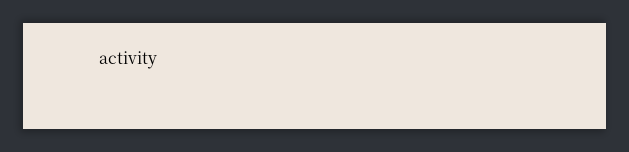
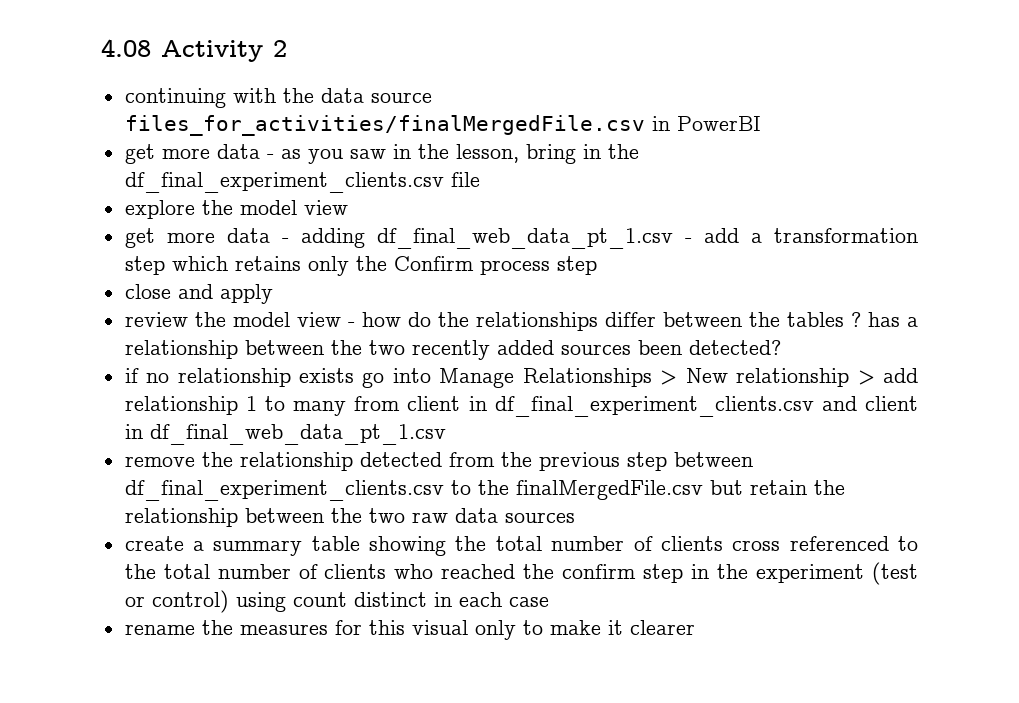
- activity
+ 4.08 Activity 2
+ continuing with the data source files_for_activities/finalMergedFile.csv in PowerBI
+ get more data - as you saw in the lesson, bring in the df_final_experiment_clients.csv file
+ explore the model view
+ get more data - adding df_final_web_data_pt_1.csv - add a transformation step which retains only the Confirm process step
+ close and apply
+ review the model view - how do the relationships differ between the tables ? has a relationship between the two recently added sources been detected?
+ if no relationship exists go into Manage Relationships > New relationship > add relationship 1 to many from client in df_final_experiment_clients.csv and client in df_final_web_data_pt_1.csv
+ remove the relationship detected from the previous step between df_final_experiment_clients.csv to the finalMergedFile.csv but retain the relationship between the two raw data sources
+ create a summary table showing the total number of clients cross referenced to the total number of clients who reached the confirm step in the experiment (test or control) using count distinct in each case
+ rename the measures for this visual only to make it clearer

